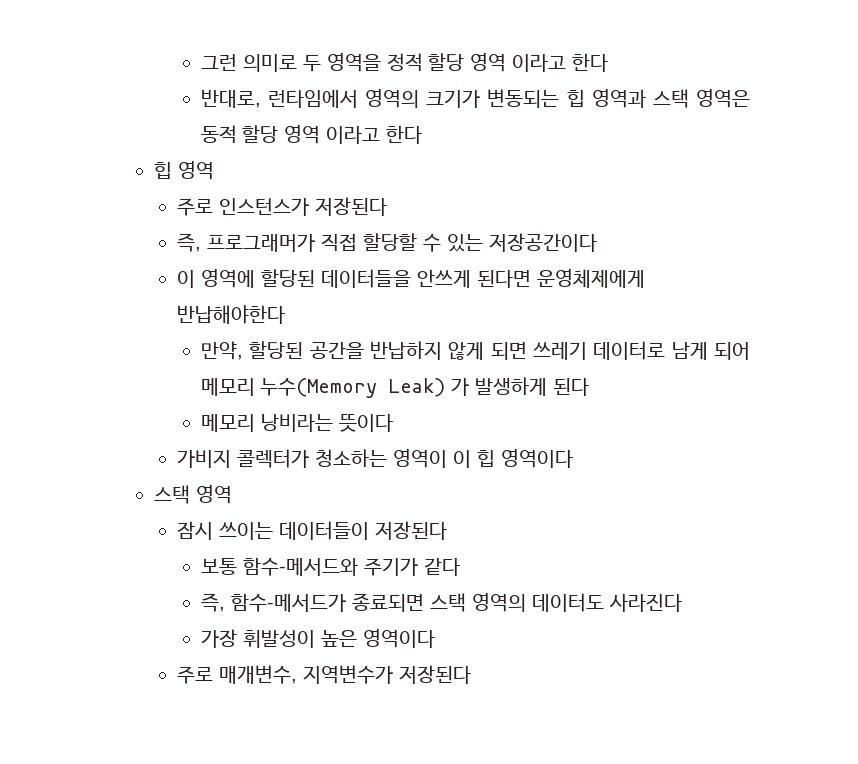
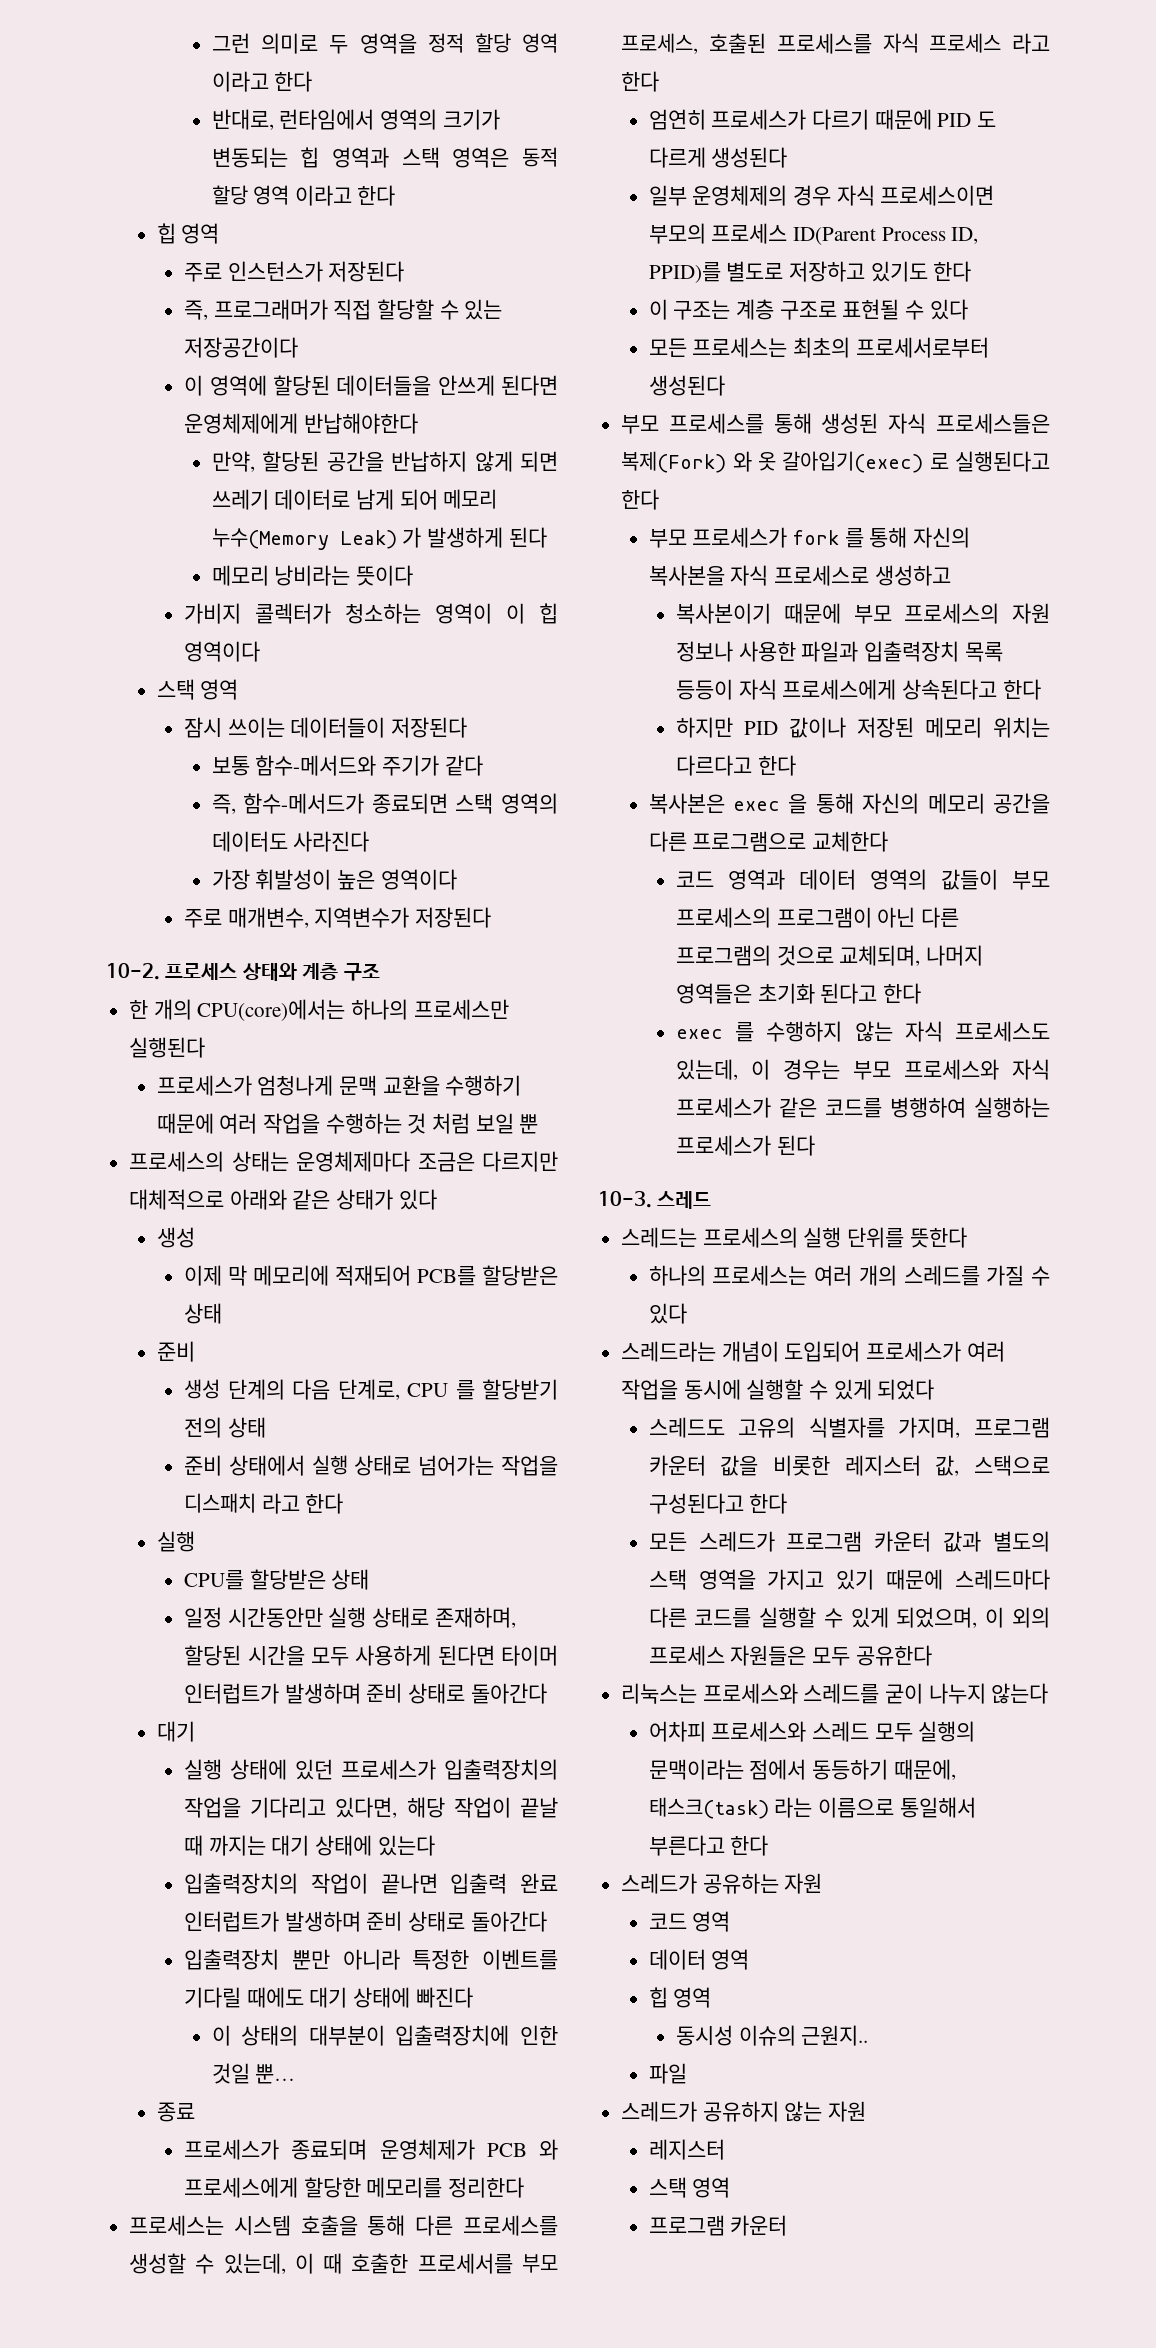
+ 10-2. 프로세스 상태와 계층 구조
+ 한 개의 CPU(core)에서는 하나의 프로세스만 실행된다
+ 프로세스가 엄청나게 문맥 교환을 수행하기 때문에 여러 작업을 수행하는 것 처럼 보일 뿐
+ 프로세스의 상태는 운영체제마다 조금은 다르지만 대체적으로 아래와 같은 상태가 있다
+ 생성
+ 이제 막 메모리에 적재되어 PCB를 할당받은 상태
+ 준비
+ 생성 단계의 다음 단계로, CPU 를 할당받기 전의 상태
+ 준비 상태에서 실행 상태로 넘어가는 작업을 디스패치 라고 한다
+ 실행
+ CPU를 할당받은 상태
+ 일정 시간동안만 실행 상태로 존재하며, 할당된 시간을 모두 사용하게 된다면 타이머 인터럽트가 발생하며 준비 상태로 돌아간다
+ 대기
+ 실행 상태에 있던 프로세스가 입출력장치의 작업을 기다리고 있다면, 해당 작업이 끝날 때 까지는 대기 상태에 있는다
+ 입출력장치의 작업이 끝나면 입출력 완료 인터럽트가 발생하며 준비 상태로 돌아간다
+ 입출력장치 뿐만 아니라 특정한 이벤트를 기다릴 때에도 대기 상태에 빠진다
+ 이 상태의 대부분이 입출력장치에 인한 것일 뿐…
+ 종료
+ 프로세스가 종료되며 운영체제가 PCB 와 프로세스에게 할당한 메모리를 정리한다
+ 프로세스는 시스템 호출을 통해 다른 프로세스를 생성할 수 있는데, 이 때 호출한 프로세서를 부모 프로세스, 호출된 프로세스를 자식 프로세스 라고 한다
+ 엄연히 프로세스가 다르기 때문에 PID 도 다르게 생성된다
+ 일부 운영체제의 경우 자식 프로세스이면 부모의 프로세스 ID(Parent Process ID, PPID)를 별도로 저장하고 있기도 한다
+ 이 구조는 계층 구조로 표현될 수 있다
+ 모든 프로세스는 최초의 프로세서로부터 생성된다
+ 부모 프로세스를 통해 생성된 자식 프로세스들은 복제(Fork) 와 옷 갈아입기(exec) 로 실행된다고 한다
+ 부모 프로세스가 fork 를 통해 자신의 복사본을 자식 프로세스로 생성하고
+ 복사본이기 때문에 부모 프로세스의 자원 정보나 사용한 파일과 입출력장치 목록 등등이 자식 프로세스에게 상속된다고 한다
+ 하지만 PID 값이나 저장된 메모리 위치는 다르다고 한다
+ 복사본은 exec 을 통해 자신의 메모리 공간을 다른 프로그램으로 교체한다
+ 코드 영역과 데이터 영역의 값들이 부모 프로세스의 프로그램이 아닌 다른 프로그램의 것으로 교체되며, 나머지 영역들은 초기화 된다고 한다
+ exec 를 수행하지 않는 자식 프로세스도 있는데, 이 경우는 부모 프로세스와 자식 프로세스가 같은 코드를 병행하여 실행하는 프로세스가 된다
+ 10-3. 스레드
+ 스레드는 프로세스의 실행 단위를 뜻한다
+ 하나의 프로세스는 여러 개의 스레드를 가질 수 있다
+ 스레드라는 개념이 도입되어 프로세스가 여러 작업을 동시에 실행할 수 있게 되었다
+ 스레드도 고유의 식별자를 가지며, 프로그램 카운터 값을 비롯한 레지스터 값, 스택으로 구성된다고 한다
+ 모든 스레드가 프로그램 카운터 값과 별도의 스택 영역을 가지고 있기 때문에 스레드마다 다른 코드를 실행할 수 있게 되었으며, 이 외의 프로세스 자원들은 모두 공유한다
+ 리눅스는 프로세스와 스레드를 굳이 나누지 않는다
+ 어차피 프로세스와 스레드 모두 실행의 문맥이라는 점에서 동등하기 때문에, 태스크(task) 라는 이름으로 통일해서 부른다고 한다
+ 스레드가 공유하는 자원
+ 코드 영역
+ 데이터 영역
+ 힙 영역
+ 동시성 이슈의 근원지..
+ 파일
+ 스레드가 공유하지 않는 자원
+ 레지스터
+ 스택 영역
+ 프로그램 카운터

